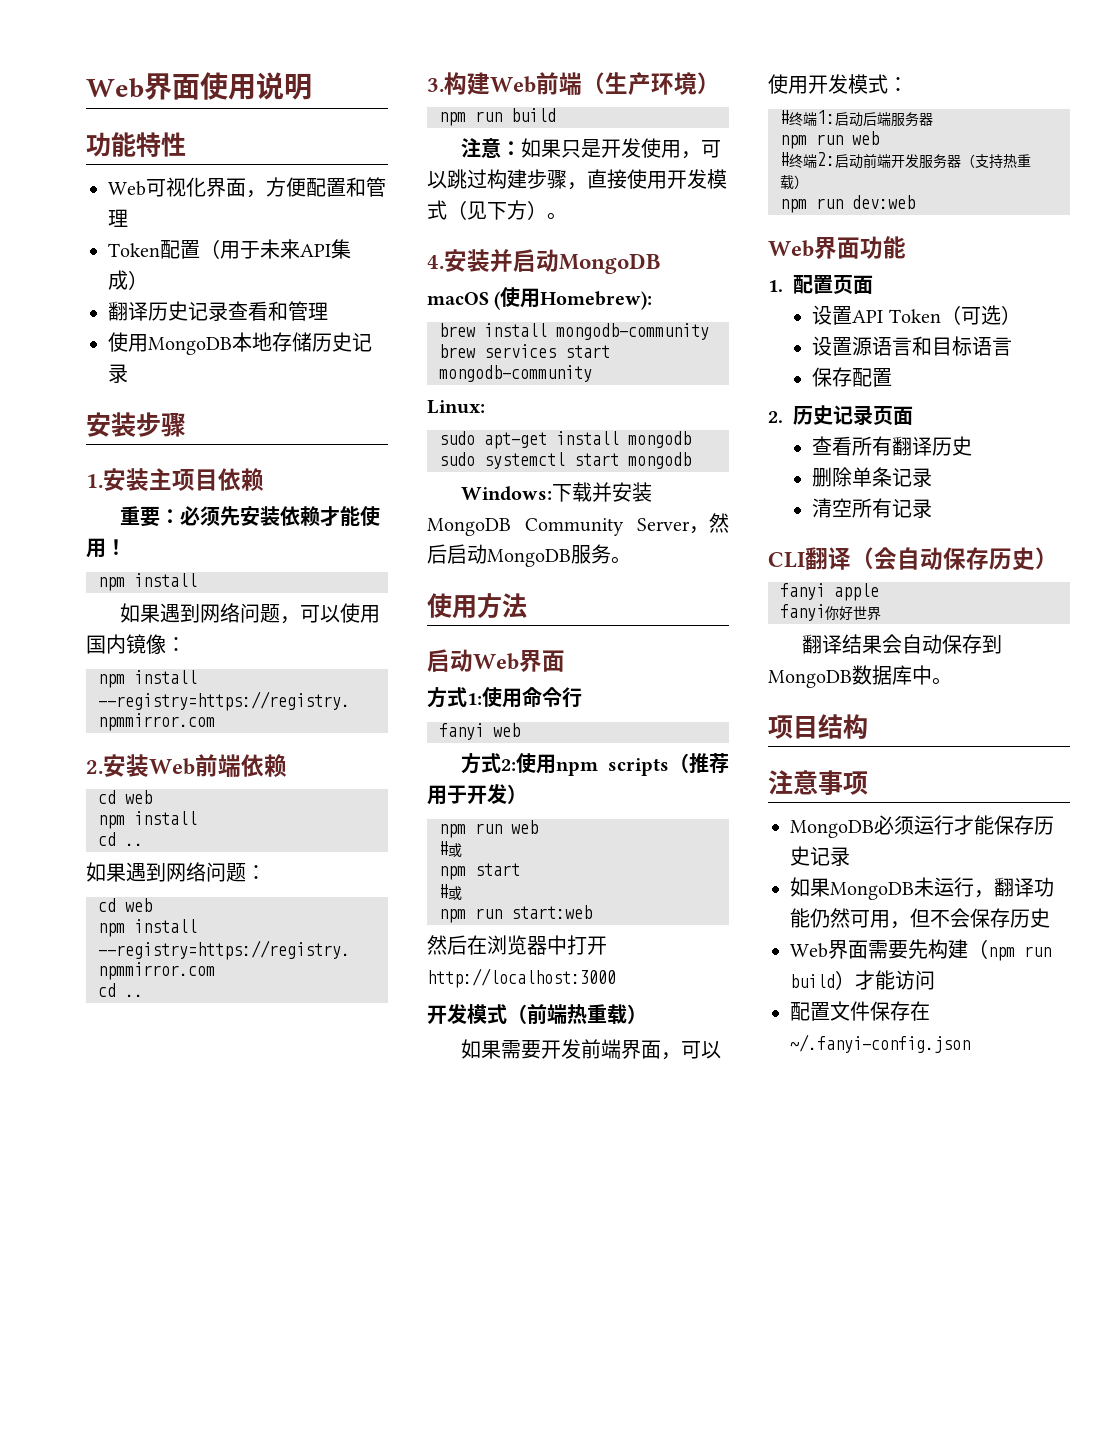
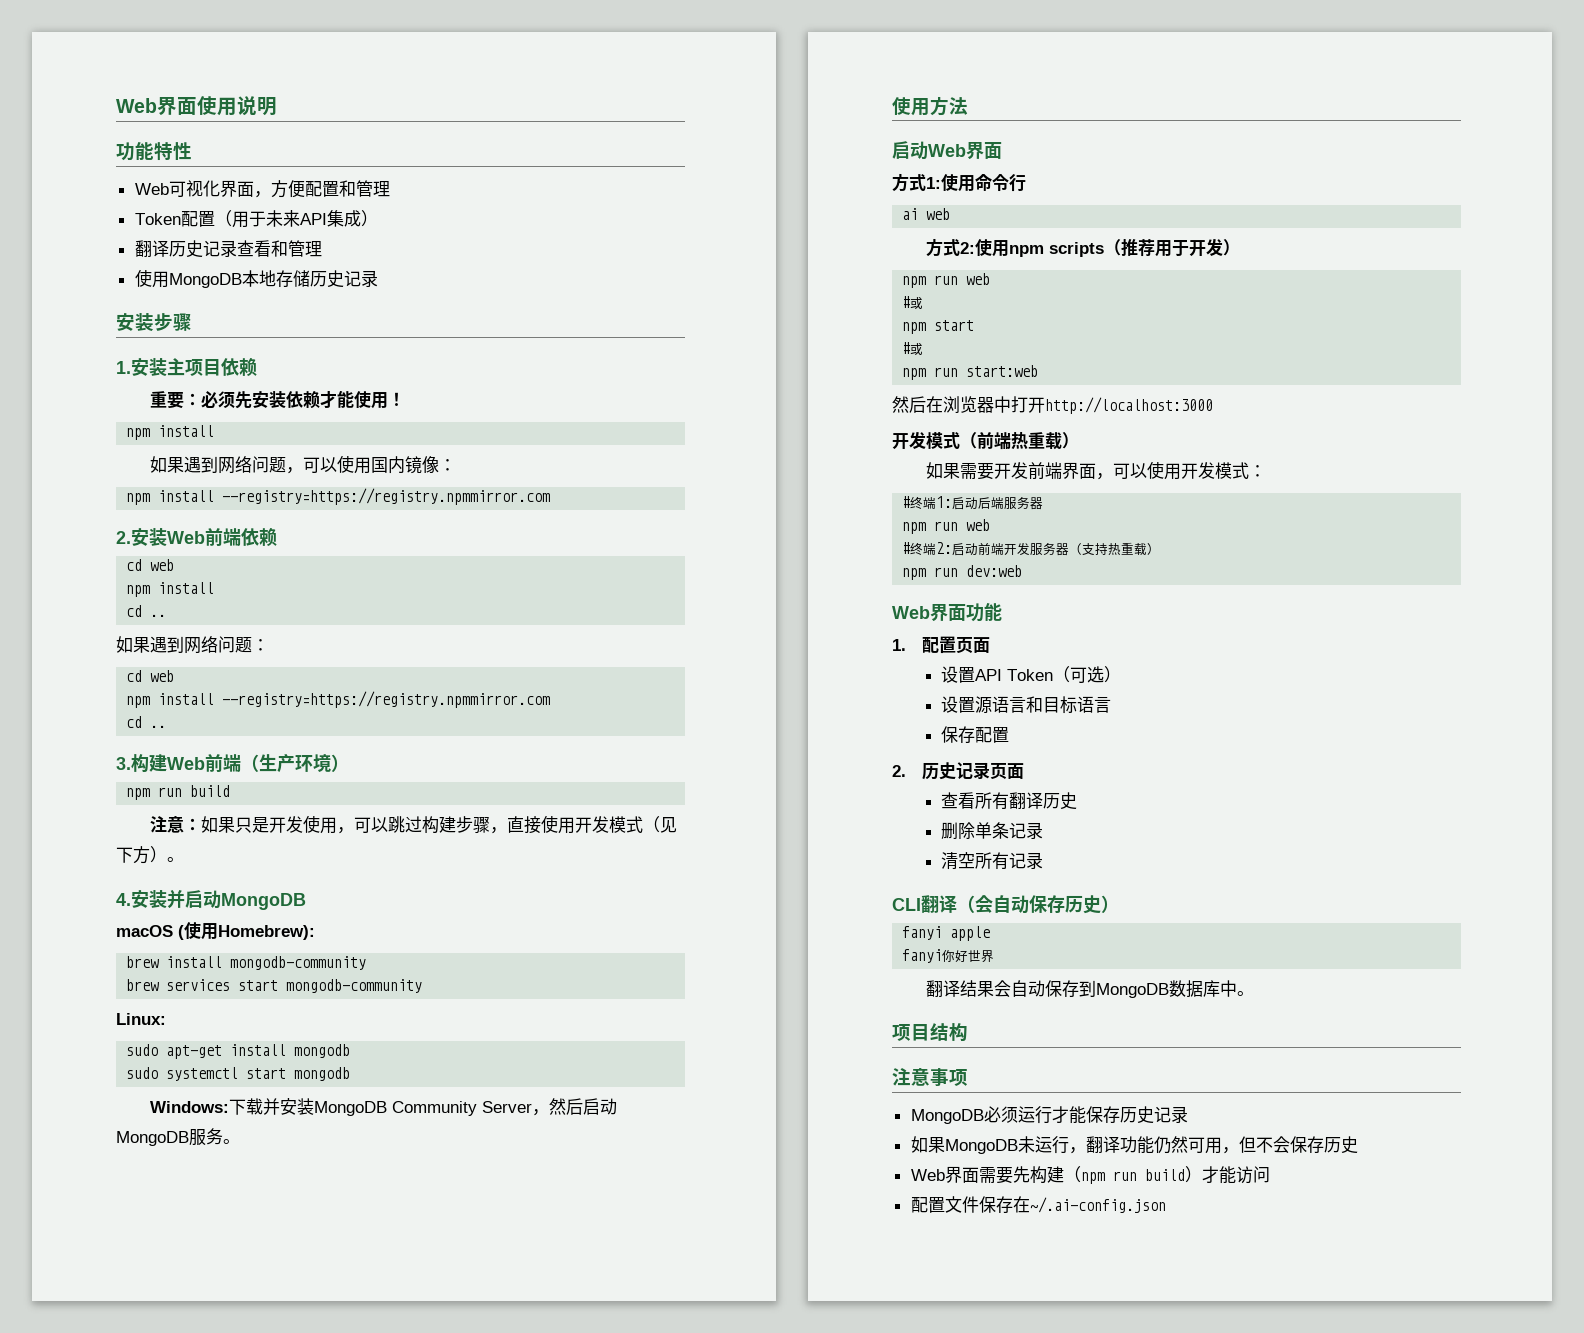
- fanyi web
+ ai web
- 配置文件保存在~/.fanyi-config.json
+ 配置文件保存在~/.ai-config.json

